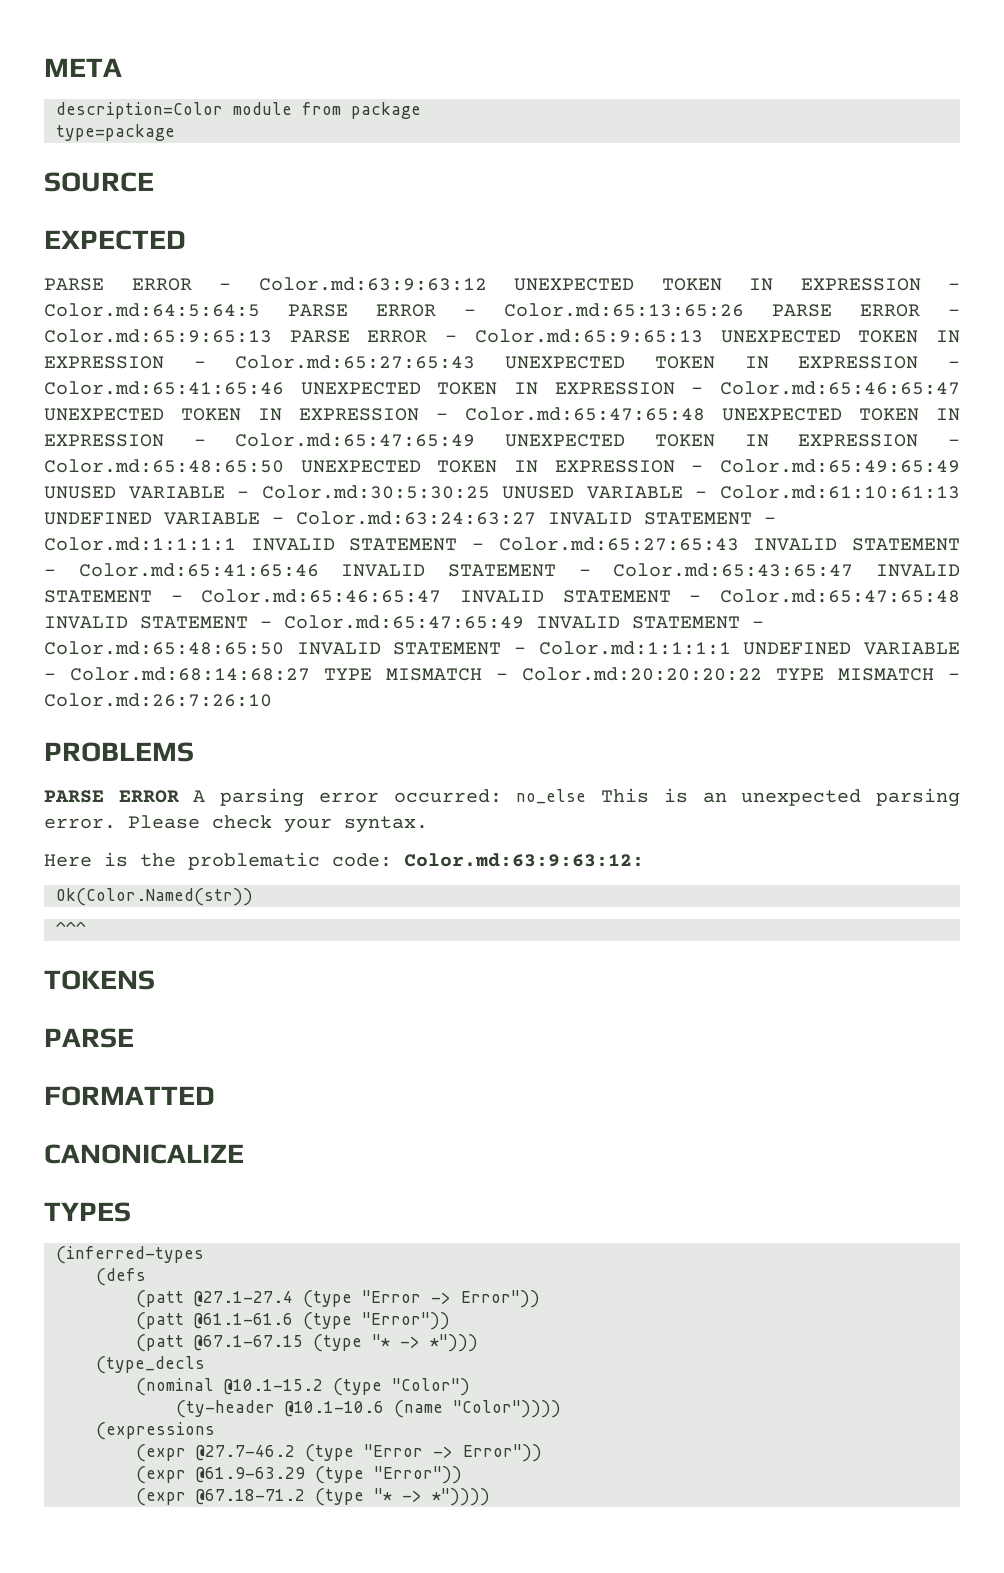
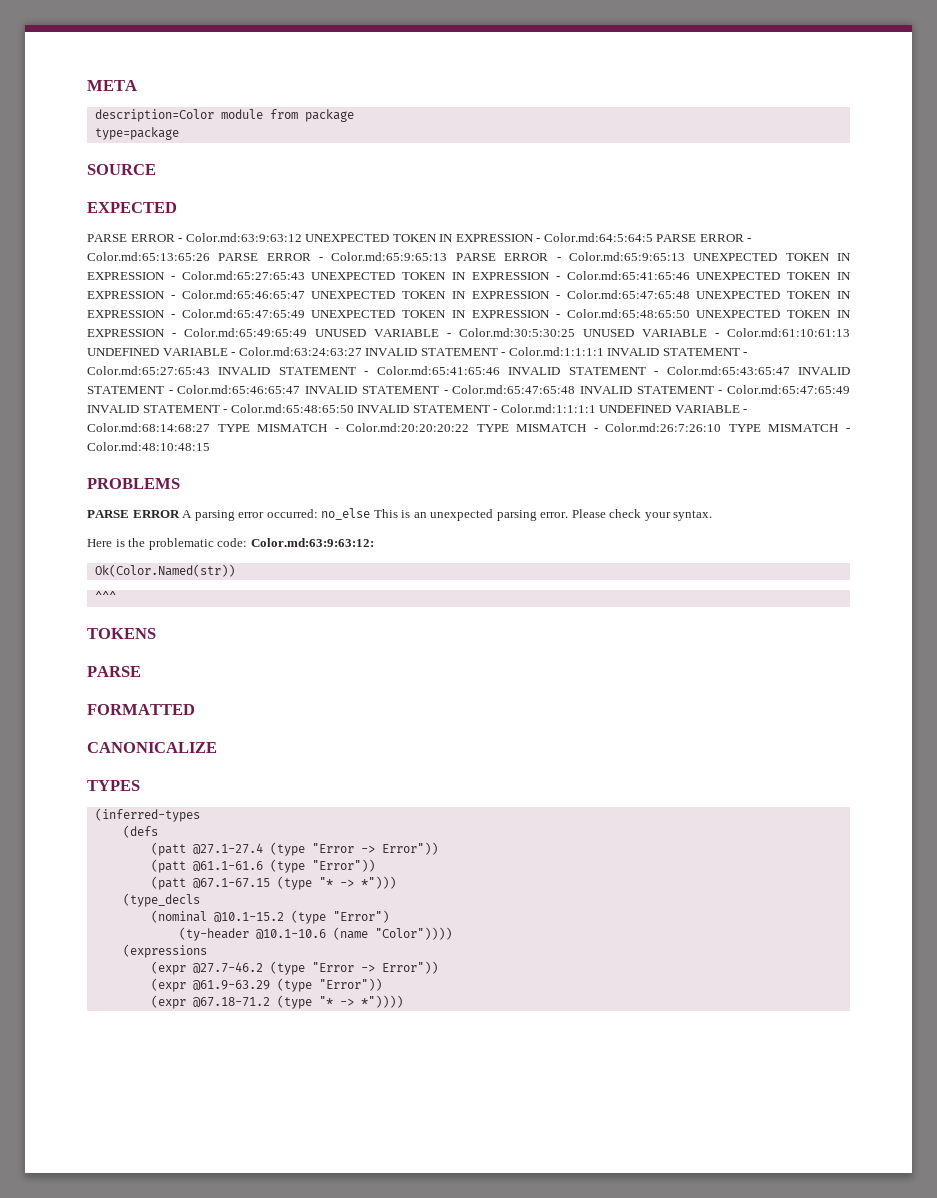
- PARSE ERROR - Color.md:63:9:63:12 UNEXPECTED TOKEN IN EXPRESSION - Color.md:64:5:64:5 PARSE ERROR - Color.md:65:13:65:26 PARSE ERROR - Color.md:65:9:65:13 PARSE ERROR - Color.md:65:9:65:13 UNEXPECTED TOKEN IN EXPRESSION - Color.md:65:27:65:43 UNEXPECTED TOKEN IN EXPRESSION - Color.md:65:41:65:46 UNEXPECTED TOKEN IN EXPRESSION - Color.md:65:46:65:47 UNEXPECTED TOKEN IN EXPRESSION - Color.md:65:47:65:48 UNEXPECTED TOKEN IN EXPRESSION - Color.md:65:47:65:49 UNEXPECTED TOKEN IN EXPRESSION - Color.md:65:48:65:50 UNEXPECTED TOKEN IN EXPRESSION - Color.md:65:49:65:49 UNUSED VARIABLE - Color.md:30:5:30:25 UNUSED VARIABLE - Color.md:61:10:61:13 UNDEFINED VARIABLE - Color.md:63:24:63:27 INVALID STATEMENT - Color.md:1:1:1:1 INVALID STATEMENT - Color.md:65:27:65:43 INVALID STATEMENT - Color.md:65:41:65:46 INVALID STATEMENT - Color.md:65:43:65:47 INVALID STATEMENT - Color.md:65:46:65:47 INVALID STATEMENT - Color.md:65:47:65:48 INVALID STATEMENT - Color.md:65:47:65:49 INVALID STATEMENT - Color.md:65:48:65:50 INVALID STATEMENT - Color.md:1:1:1:1 UNDEFINED VARIABLE - Color.md:68:14:68:27 TYPE MISMATCH - Color.md:20:20:20:22 TYPE MISMATCH - Color.md:26:7:26:10
+ PARSE ERROR - Color.md:63:9:63:12 UNEXPECTED TOKEN IN EXPRESSION - Color.md:64:5:64:5 PARSE ERROR - Color.md:65:13:65:26 PARSE ERROR - Color.md:65:9:65:13 PARSE ERROR - Color.md:65:9:65:13 UNEXPECTED TOKEN IN EXPRESSION - Color.md:65:27:65:43 UNEXPECTED TOKEN IN EXPRESSION - Color.md:65:41:65:46 UNEXPECTED TOKEN IN EXPRESSION - Color.md:65:46:65:47 UNEXPECTED TOKEN IN EXPRESSION - Color.md:65:47:65:48 UNEXPECTED TOKEN IN EXPRESSION - Color.md:65:47:65:49 UNEXPECTED TOKEN IN EXPRESSION - Color.md:65:48:65:50 UNEXPECTED TOKEN IN EXPRESSION - Color.md:65:49:65:49 UNUSED VARIABLE - Color.md:30:5:30:25 UNUSED VARIABLE - Color.md:61:10:61:13 UNDEFINED VARIABLE - Color.md:63:24:63:27 INVALID STATEMENT - Color.md:1:1:1:1 INVALID STATEMENT - Color.md:65:27:65:43 INVALID STATEMENT - Color.md:65:41:65:46 INVALID STATEMENT - Color.md:65:43:65:47 INVALID STATEMENT - Color.md:65:46:65:47 INVALID STATEMENT - Color.md:65:47:65:48 INVALID STATEMENT - Color.md:65:47:65:49 INVALID STATEMENT - Color.md:65:48:65:50 INVALID STATEMENT - Color.md:1:1:1:1 UNDEFINED VARIABLE - Color.md:68:14:68:27 TYPE MISMATCH - Color.md:20:20:20:22 TYPE MISMATCH - Color.md:26:7:26:10 TYPE MISMATCH - Color.md:48:10:48:15
- (nominal @10.1-15.2 (type "Color")
+ (nominal @10.1-15.2 (type "Error")

